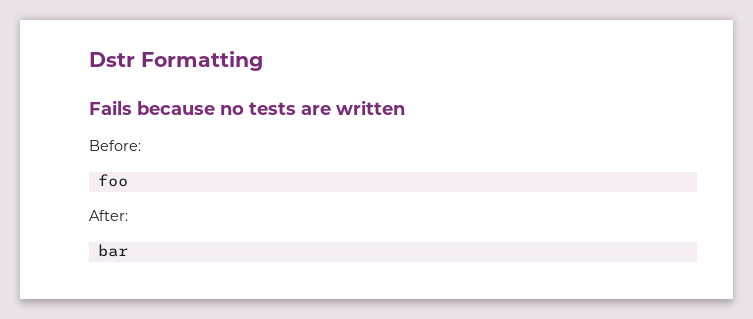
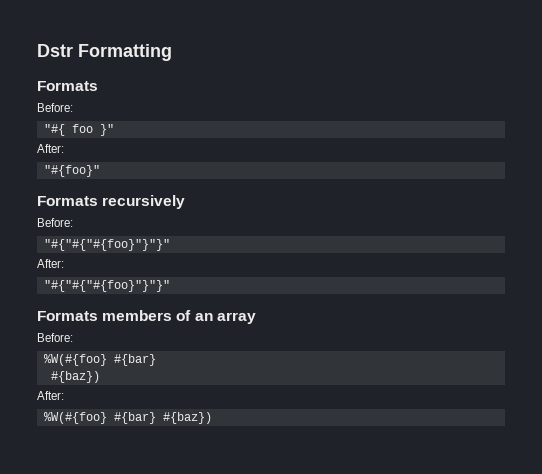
  Dstr Formatting
- Fails because no tests are written
+ Formats
  Before:
- foo
+ "#{ foo }"
  After:
- bar
+ "#{foo}"
+ Formats recursively
+ Before:
+ "#{"#{"#{foo}"}"}"
+ After:
+ "#{"#{"#{foo}"}"}"
+ Formats members of an array
+ Before:
+ %W(#{foo} #{bar}
+ #{baz})
+ After:
+ %W(#{foo} #{bar} #{baz})

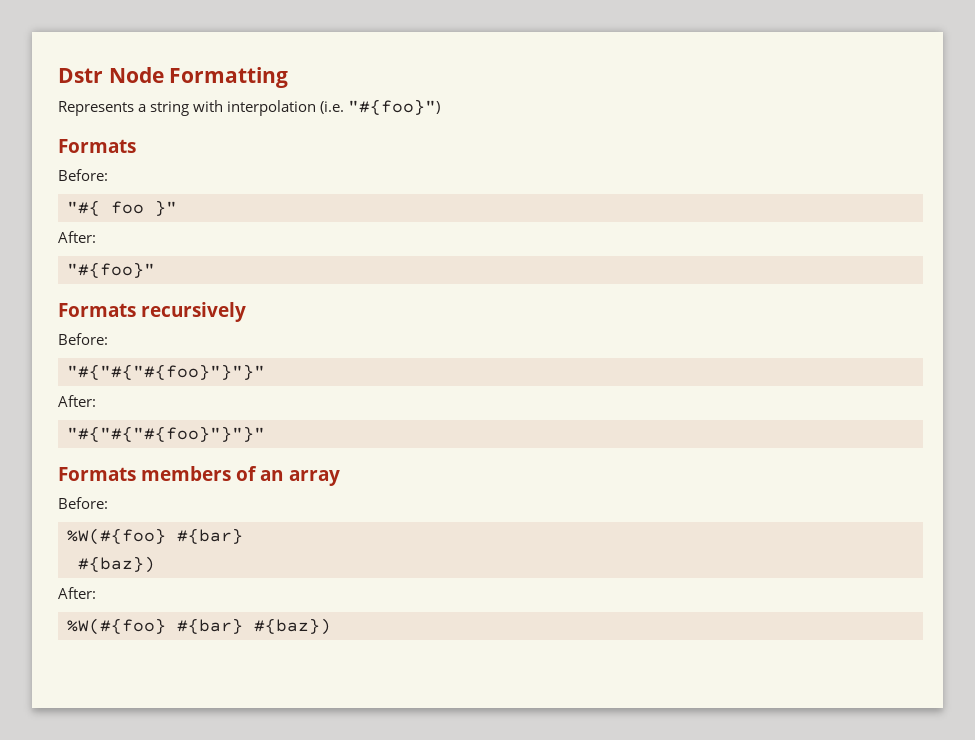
- Dstr Formatting
+ Dstr Node Formatting
+ Represents a string with interpolation (i.e. "#{foo}")

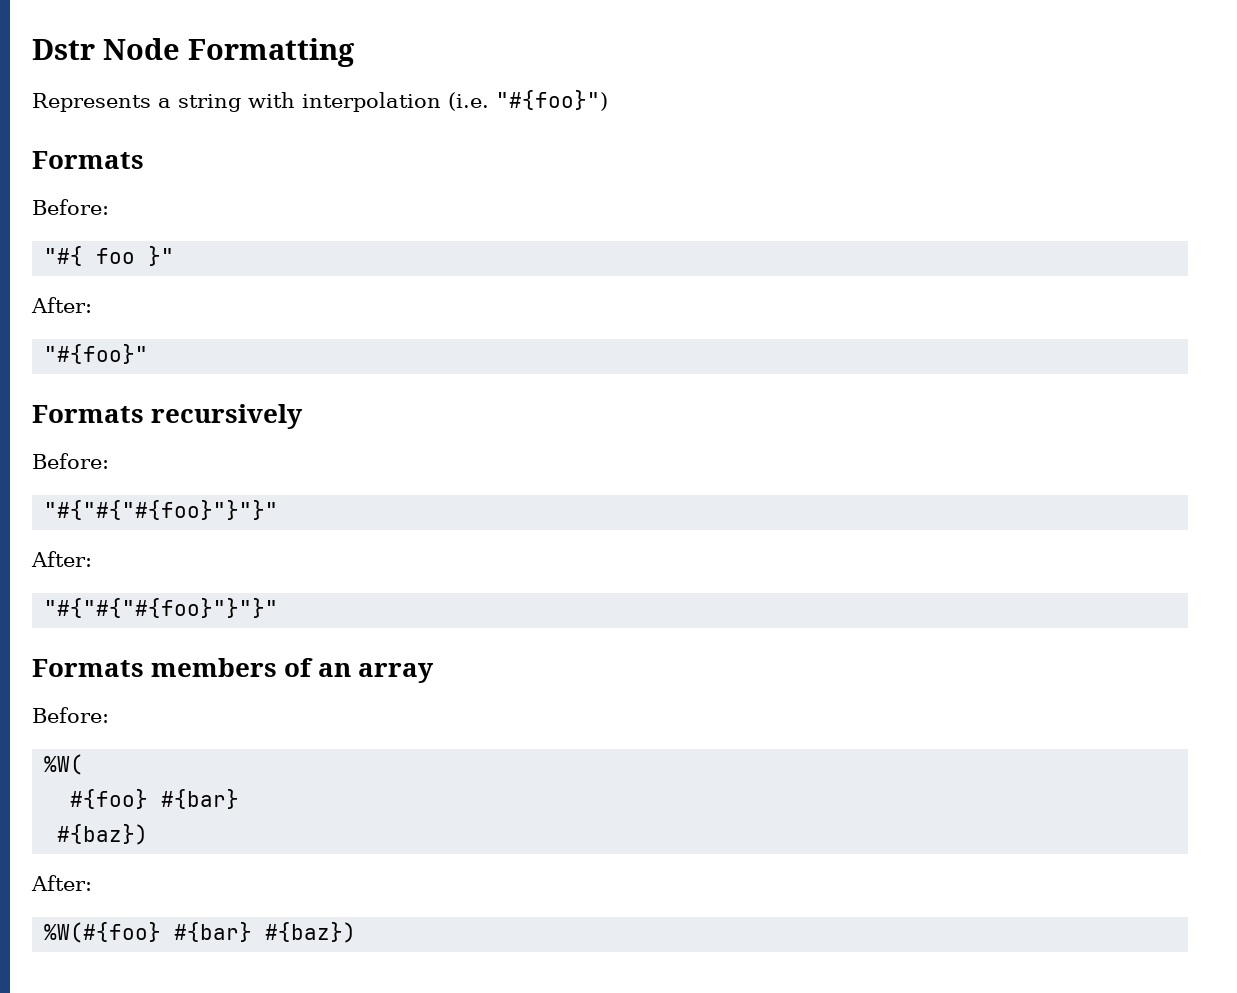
  Formats members of an array
  Before:
- %W(#{foo} #{bar}
+ %W(
+ #{foo} #{bar}

